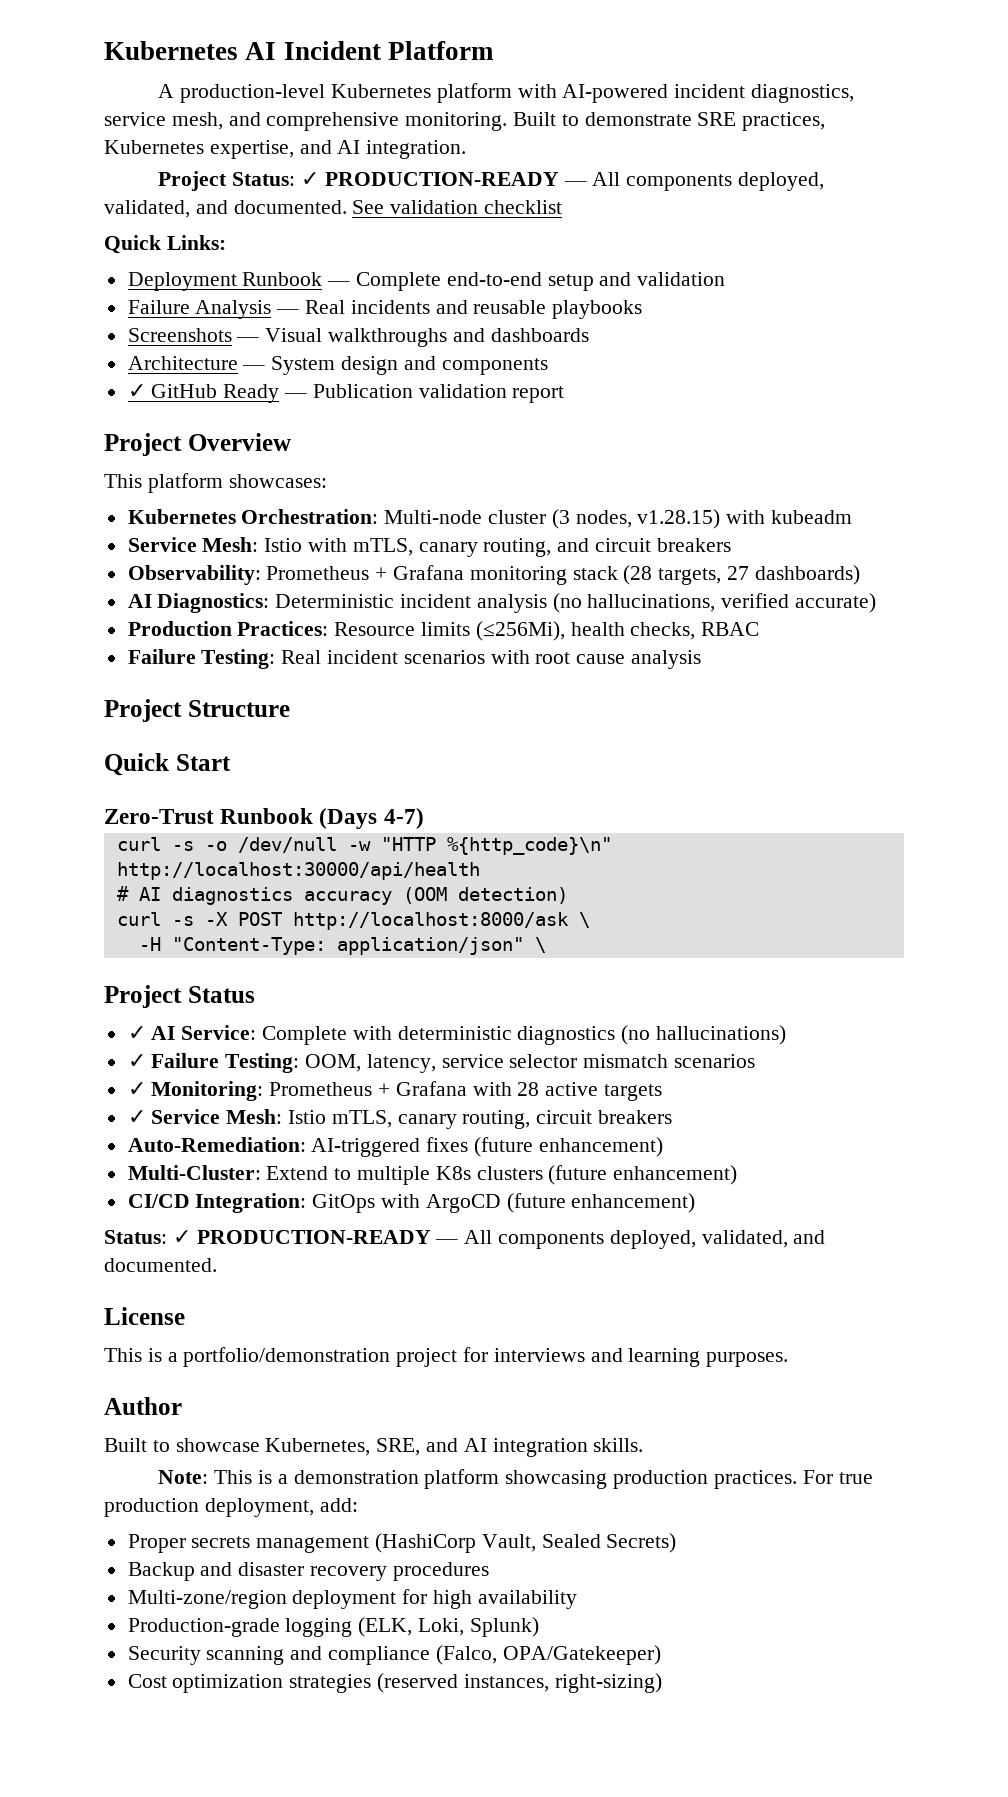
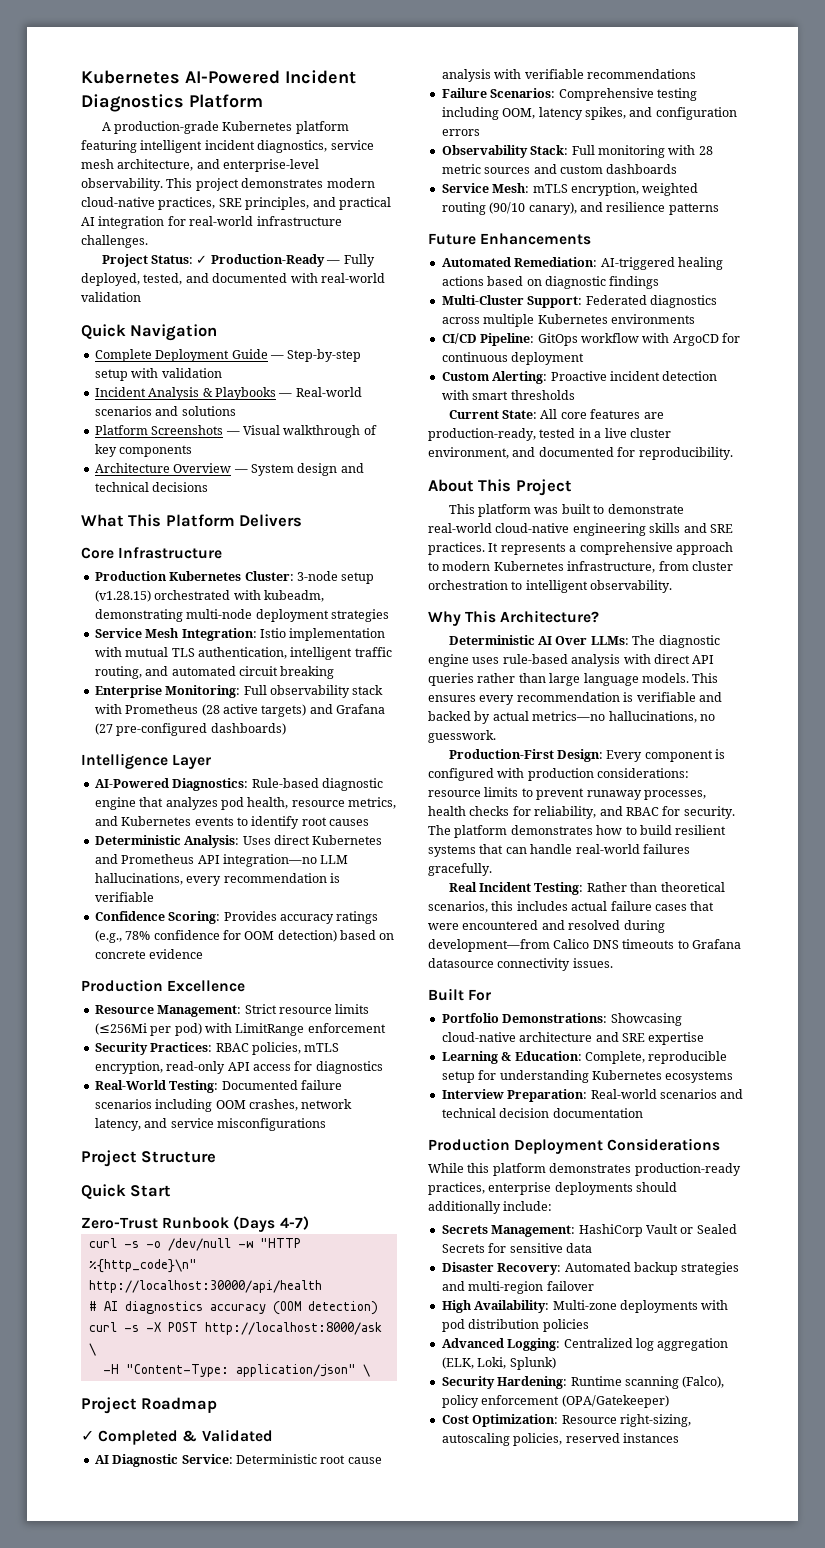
- Kubernetes AI Incident Platform
+ Kubernetes AI-Powered Incident Diagnostics Platform
- A production-level Kubernetes platform with AI-powered incident diagnostics, service mesh, and comprehensive monitoring. Built to demonstrate SRE practices, Kubernetes expertise, and AI integration.
- Project Status: ✓ PRODUCTION-READY — All components deployed, validated, and documented. See validation checklist
- Quick Links:
- Deployment Runbook — Complete end-to-end setup and validation
- Failure Analysis — Real incidents and reusable playbooks
- Screenshots — Visual walkthroughs and dashboards
+ A production-grade Kubernetes platform featuring intelligent incident diagnostics, service mesh architecture, and enterprise-level observability. This project demonstrates modern cloud-native practices, SRE principles, and practical AI integration for real-world infrastructure challenges.
+ Project Status: ✓ Production-Ready — Fully deployed, tested, and documented with real-world validation
+ Quick Navigation
+ Complete Deployment Guide — Step-by-step setup with validation
+ Incident Analysis & Playbooks — Real-world scenarios and solutions
+ Platform Screenshots — Visual walkthrough of key components
- Architecture — System design and components
- ✓ GitHub Ready — Publication validation report
- Project Overview
- This platform showcases:
- Kubernetes Orchestration: Multi-node cluster (3 nodes, v1.28.15) with kubeadm
- Service Mesh: Istio with mTLS, canary routing, and circuit breakers
- Observability: Prometheus + Grafana monitoring stack (28 targets, 27 dashboards)
- AI Diagnostics: Deterministic incident analysis (no hallucinations, verified accurate)
- Production Practices: Resource limits (≤256Mi), health checks, RBAC
- Failure Testing: Real incident scenarios with root cause analysis
+ Architecture Overview — System design and technical decisions
+ What This Platform Delivers
+ Core Infrastructure
+ Production Kubernetes Cluster: 3-node setup (v1.28.15) orchestrated with kubeadm, demonstrating multi-node deployment strategies
+ Service Mesh Integration: Istio implementation with mutual TLS authentication, intelligent traffic routing, and automated circuit breaking
+ Enterprise Monitoring: Full observability stack with Prometheus (28 active targets) and Grafana (27 pre-configured dashboards)
+ Intelligence Layer
+ AI-Powered Diagnostics: Rule-based diagnostic engine that analyzes pod health, resource metrics, and Kubernetes events to identify root causes
+ Deterministic Analysis: Uses direct Kubernetes and Prometheus API integration—no LLM hallucinations, every recommendation is verifiable
+ Confidence Scoring: Provides accuracy ratings (e.g., 78% confidence for OOM detection) based on concrete evidence
+ Production Excellence
+ Resource Management: Strict resource limits (≤256Mi per pod) with LimitRange enforcement
+ Security Practices: RBAC policies, mTLS encryption, read-only API access for diagnostics
+ Real-World Testing: Documented failure scenarios including OOM crashes, network latency, and service misconfigurations
- Project Status
- ✓ AI Service: Complete with deterministic diagnostics (no hallucinations)
- ✓ Failure Testing: OOM, latency, service selector mismatch scenarios
- ✓ Monitoring: Prometheus + Grafana with 28 active targets
- ✓ Service Mesh: Istio mTLS, canary routing, circuit breakers
- Auto-Remediation: AI-triggered fixes (future enhancement)
- Multi-Cluster: Extend to multiple K8s clusters (future enhancement)
- CI/CD Integration: GitOps with ArgoCD (future enhancement)
- Status: ✓ PRODUCTION-READY — All components deployed, validated, and documented.
- License
- This is a portfolio/demonstration project for interviews and learning purposes.
- Author
- Built to showcase Kubernetes, SRE, and AI integration skills.
- Note: This is a demonstration platform showcasing production practices. For true production deployment, add:
- Proper secrets management (HashiCorp Vault, Sealed Secrets)
- Backup and disaster recovery procedures
- Multi-zone/region deployment for high availability
- Production-grade logging (ELK, Loki, Splunk)
- Security scanning and compliance (Falco, OPA/Gatekeeper)
- Cost optimization strategies (reserved instances, right-sizing)
+ Project Roadmap
+ ✓ Completed & Validated
+ AI Diagnostic Service: Deterministic root cause analysis with verifiable recommendations
+ Failure Scenarios: Comprehensive testing including OOM, latency spikes, and configuration errors
+ Observability Stack: Full monitoring with 28 metric sources and custom dashboards
+ Service Mesh: mTLS encryption, weighted routing (90/10 canary), and resilience patterns
+ Future Enhancements
+ Automated Remediation: AI-triggered healing actions based on diagnostic findings
+ Multi-Cluster Support: Federated diagnostics across multiple Kubernetes environments
+ CI/CD Pipeline: GitOps workflow with ArgoCD for continuous deployment
+ Custom Alerting: Proactive incident detection with smart thresholds
+ Current State: All core features are production-ready, tested in a live cluster environment, and documented for reproducibility.
+ About This Project
+ This platform was built to demonstrate real-world cloud-native engineering skills and SRE practices. It represents a comprehensive approach to modern Kubernetes infrastructure, from cluster orchestration to intelligent observability.
+ Why This Architecture?
+ Deterministic AI Over LLMs: The diagnostic engine uses rule-based analysis with direct API queries rather than large language models. This ensures every recommendation is verifiable and backed by actual metrics—no hallucinations, no guesswork.
+ Production-First Design: Every component is configured with production considerations: resource limits to prevent runaway processes, health checks for reliability, and RBAC for security. The platform demonstrates how to build resilient systems that can handle real-world failures gracefully.
+ Real Incident Testing: Rather than theoretical scenarios, this includes actual failure cases that were encountered and resolved during development—from Calico DNS timeouts to Grafana datasource connectivity issues.
+ Built For
+ Portfolio Demonstrations: Showcasing cloud-native architecture and SRE expertise
+ Learning & Education: Complete, reproducible setup for understanding Kubernetes ecosystems
+ Interview Preparation: Real-world scenarios and technical decision documentation
+ Production Deployment Considerations
+ While this platform demonstrates production-ready practices, enterprise deployments should additionally include:
+ Secrets Management: HashiCorp Vault or Sealed Secrets for sensitive data
+ Disaster Recovery: Automated backup strategies and multi-region failover
+ High Availability: Multi-zone deployments with pod distribution policies
+ Advanced Logging: Centralized log aggregation (ELK, Loki, Splunk)
+ Security Hardening: Runtime scanning (Falco), policy enforcement (OPA/Gatekeeper)
+ Cost Optimization: Resource right-sizing, autoscaling policies, reserved instances

